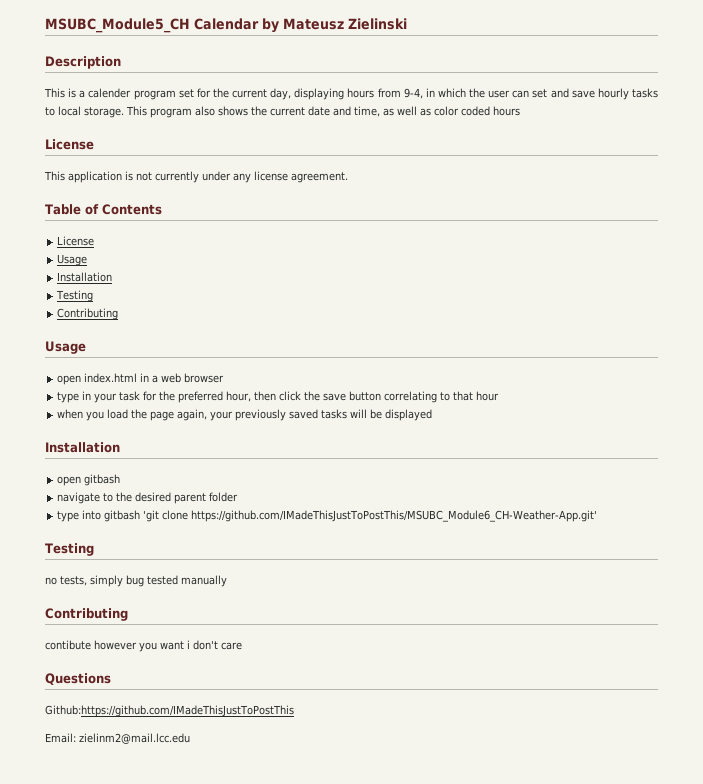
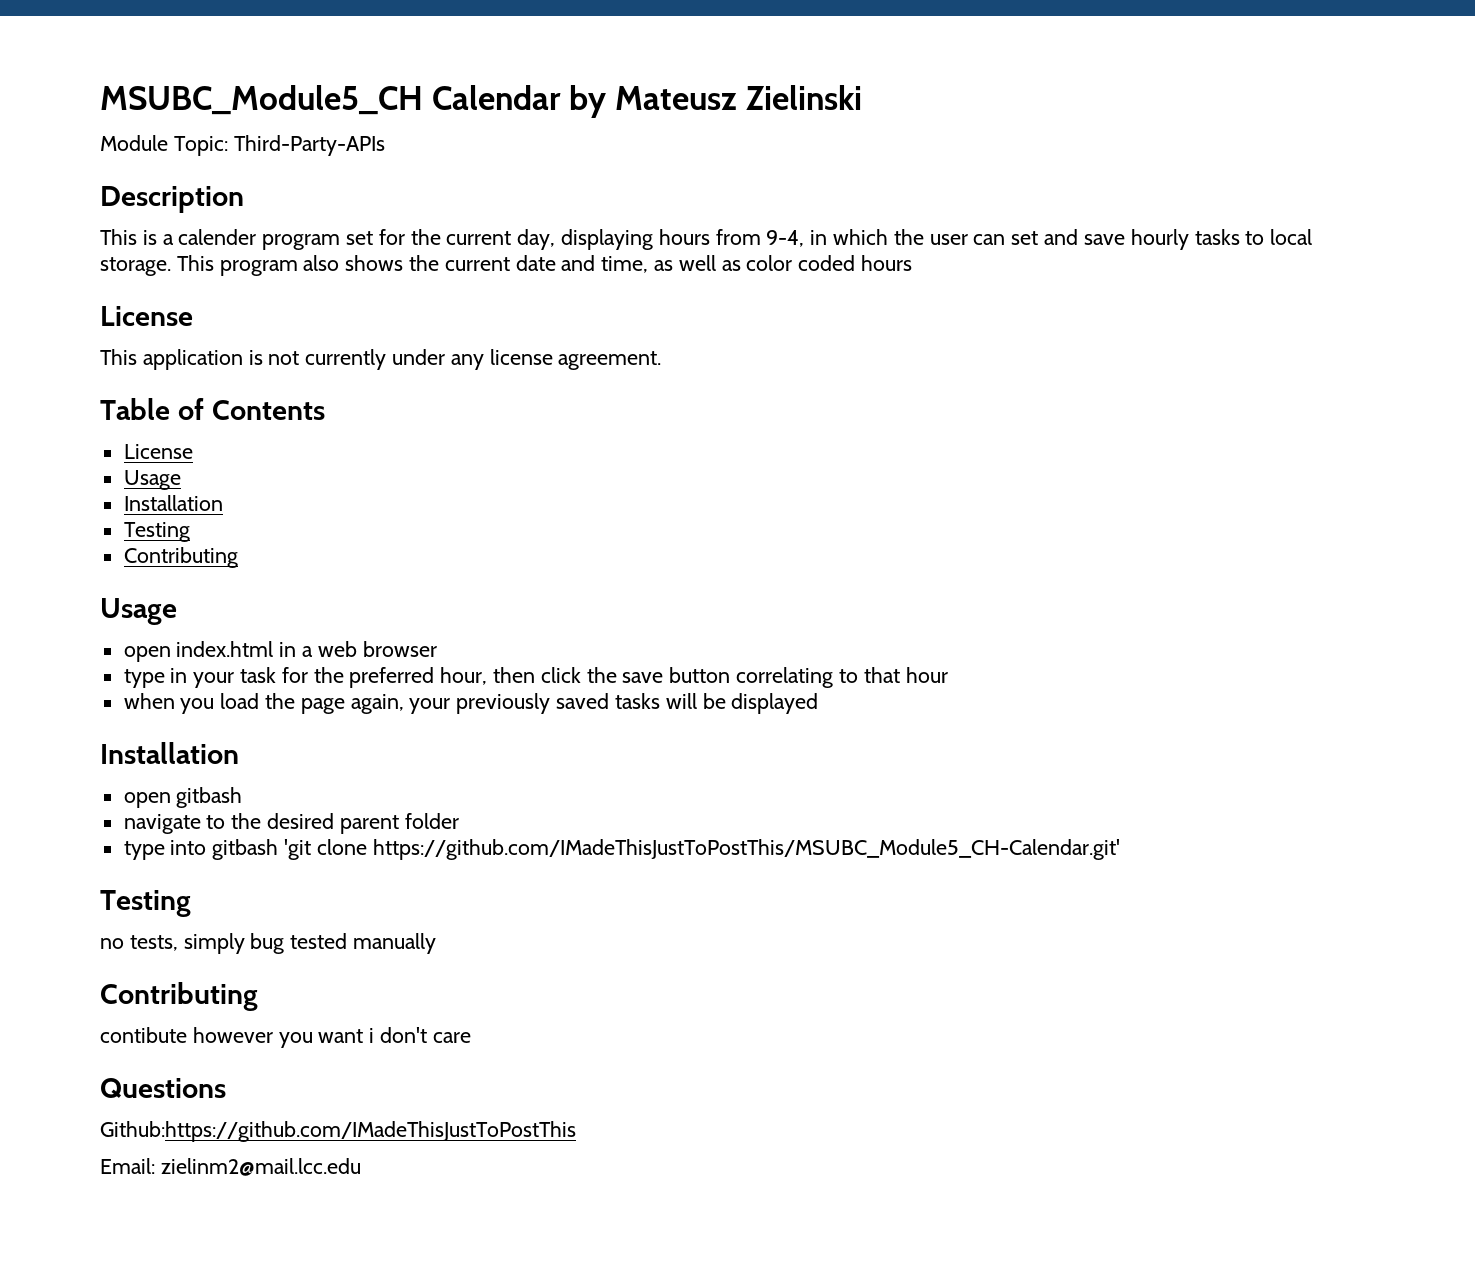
+ Module Topic: Third-Party-APIs
- type into gitbash 'git clone https://github.com/IMadeThisJustToPostThis/MSUBC_Module6_CH-Weather-App.git'
+ type into gitbash 'git clone https://github.com/IMadeThisJustToPostThis/MSUBC_Module5_CH-Calendar.git'

